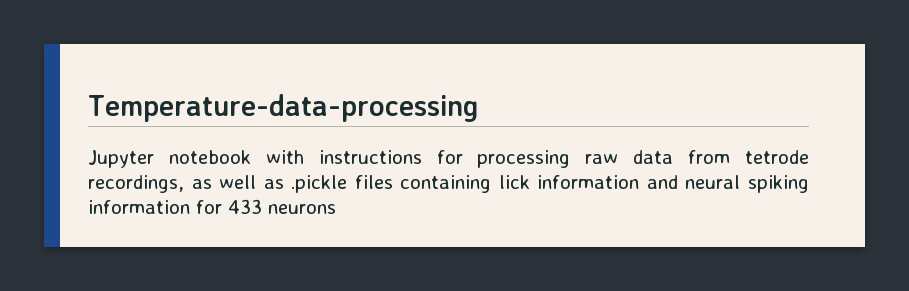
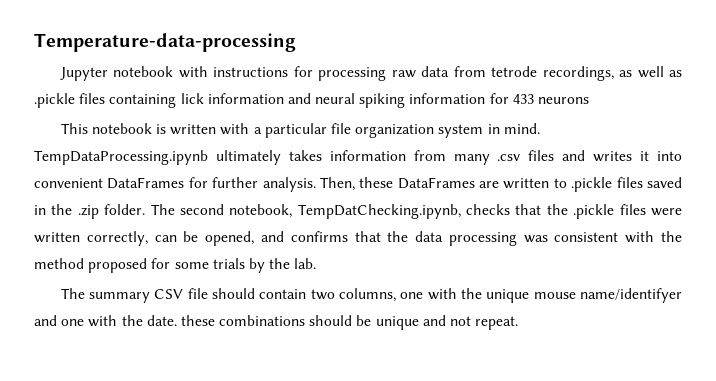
+ This notebook is written with a particular file organization system in mind. TempDataProcessing.ipynb ultimately takes information from many .csv files and writes it into convenient DataFrames for further analysis. Then, these DataFrames are written to .pickle files saved in the .zip folder. The second notebook, TempDatChecking.ipynb, checks that the .pickle files were written correctly, can be opened, and confirms that the data processing was consistent with the method proposed for some trials by the lab.
+ The summary CSV file should contain two columns, one with the unique mouse name/identifyer and one with the date. these combinations should be unique and not repeat.

